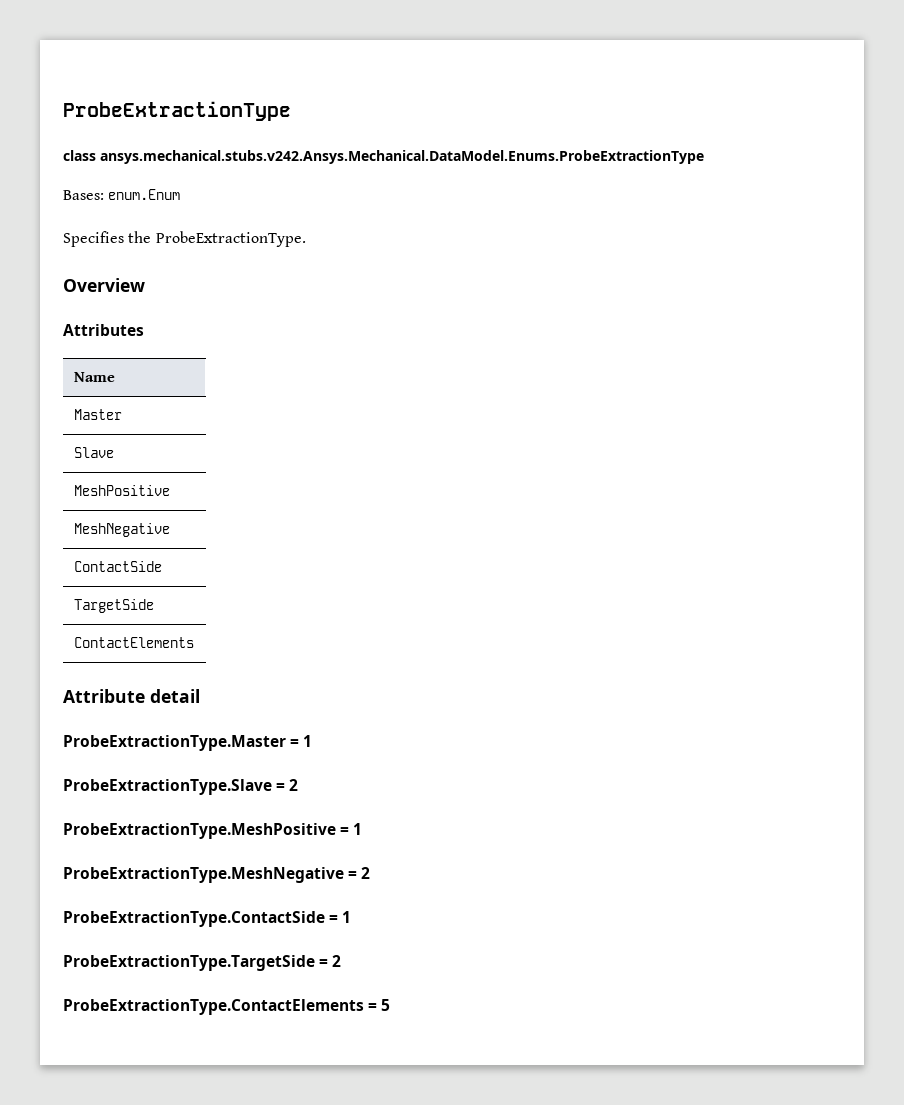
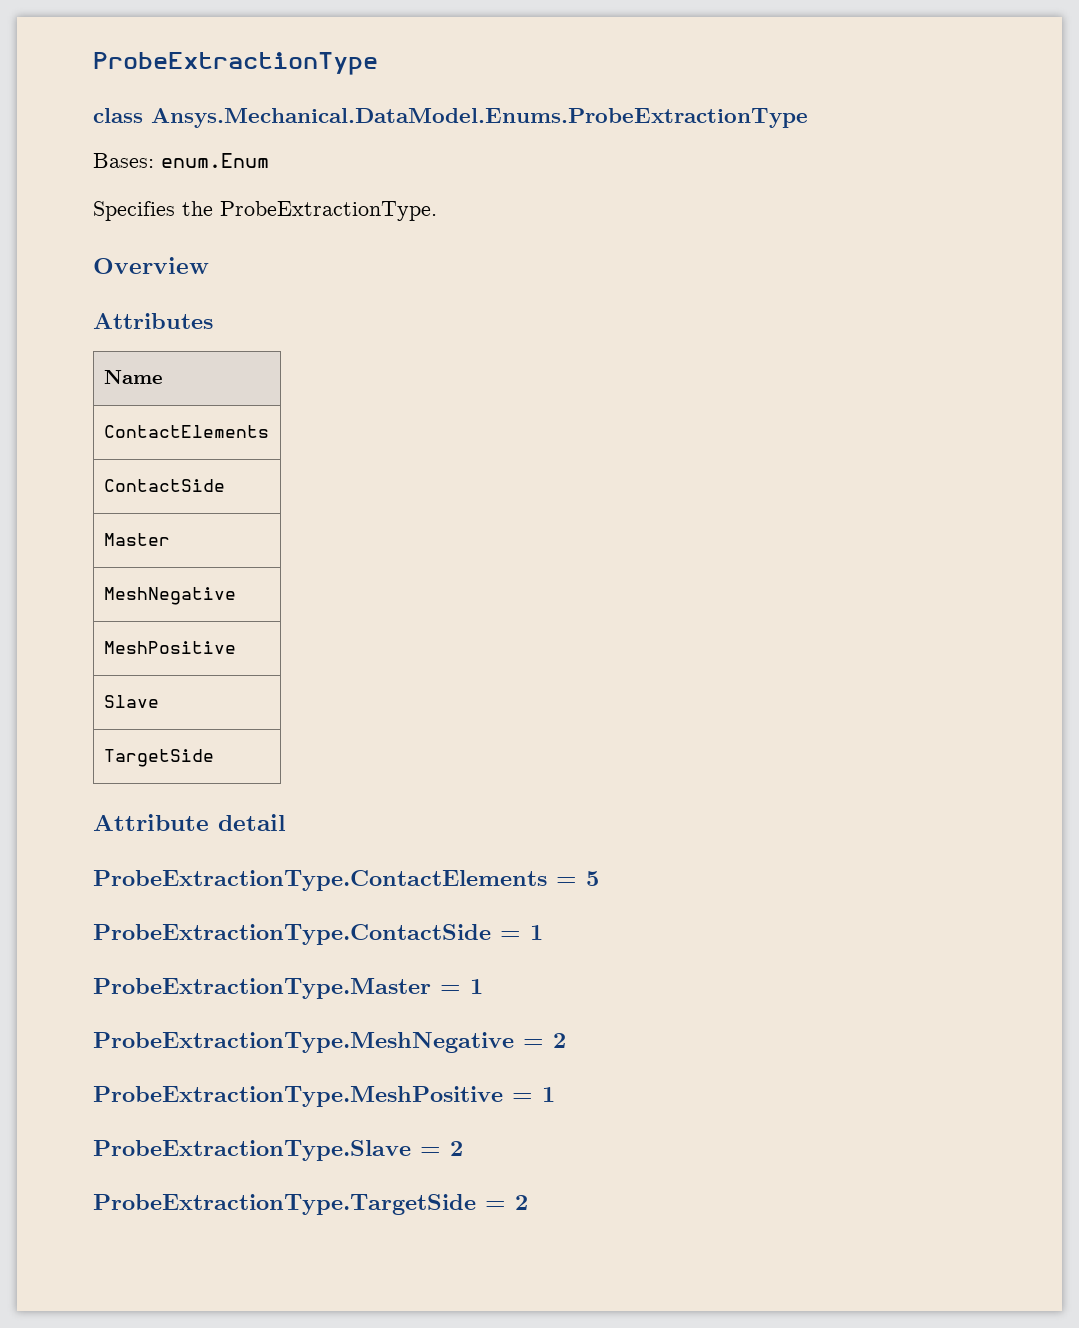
- class ansys.mechanical.stubs.v242.Ansys.Mechanical.DataModel.Enums.ProbeExtractionType
+ class Ansys.Mechanical.DataModel.Enums.ProbeExtractionType
+ ContactElements
+ ContactSide
+ MeshNegative
+ MeshPositive
- MeshPositive
- MeshNegative
- ContactSide
- ContactElements
+ ProbeExtractionType.ContactElements = 5
+ ProbeExtractionType.ContactSide = 1
  ProbeExtractionType.Master = 1
+ ProbeExtractionType.MeshNegative = 2
+ ProbeExtractionType.MeshPositive = 1
  ProbeExtractionType.Slave = 2
- ProbeExtractionType.MeshPositive = 1
- ProbeExtractionType.MeshNegative = 2
- ProbeExtractionType.ContactSide = 1
- ProbeExtractionType.ContactElements = 5

